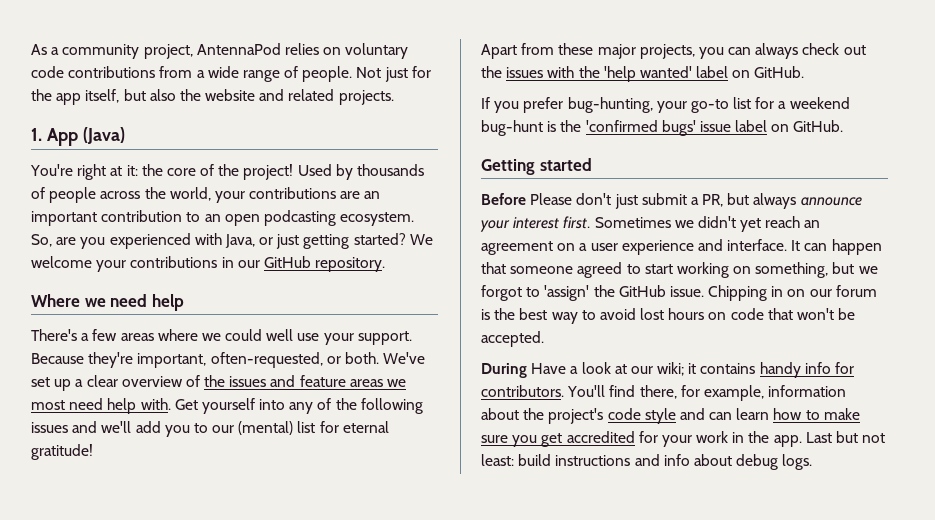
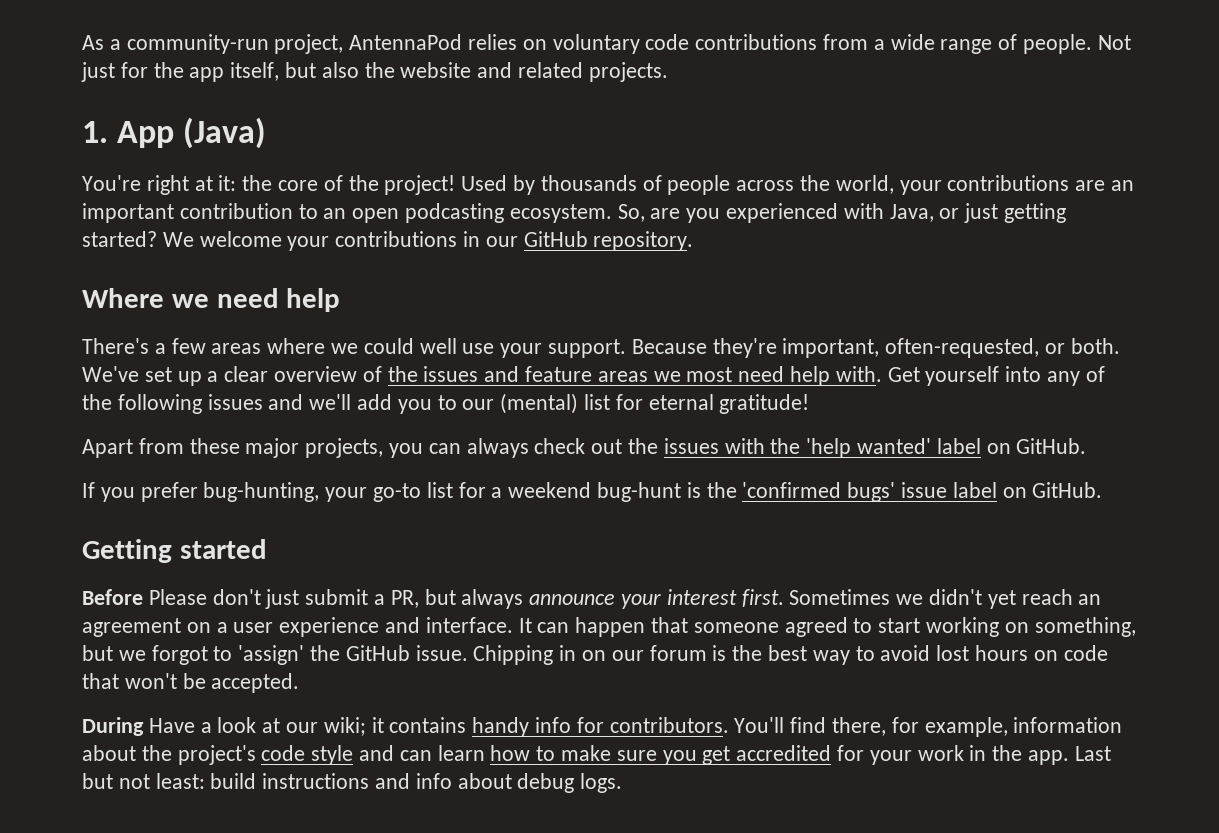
- As a community project, AntennaPod relies on voluntary code contributions from a wide range of people.
+ As a community-run project, AntennaPod relies on voluntary code contributions from a wide range of people.

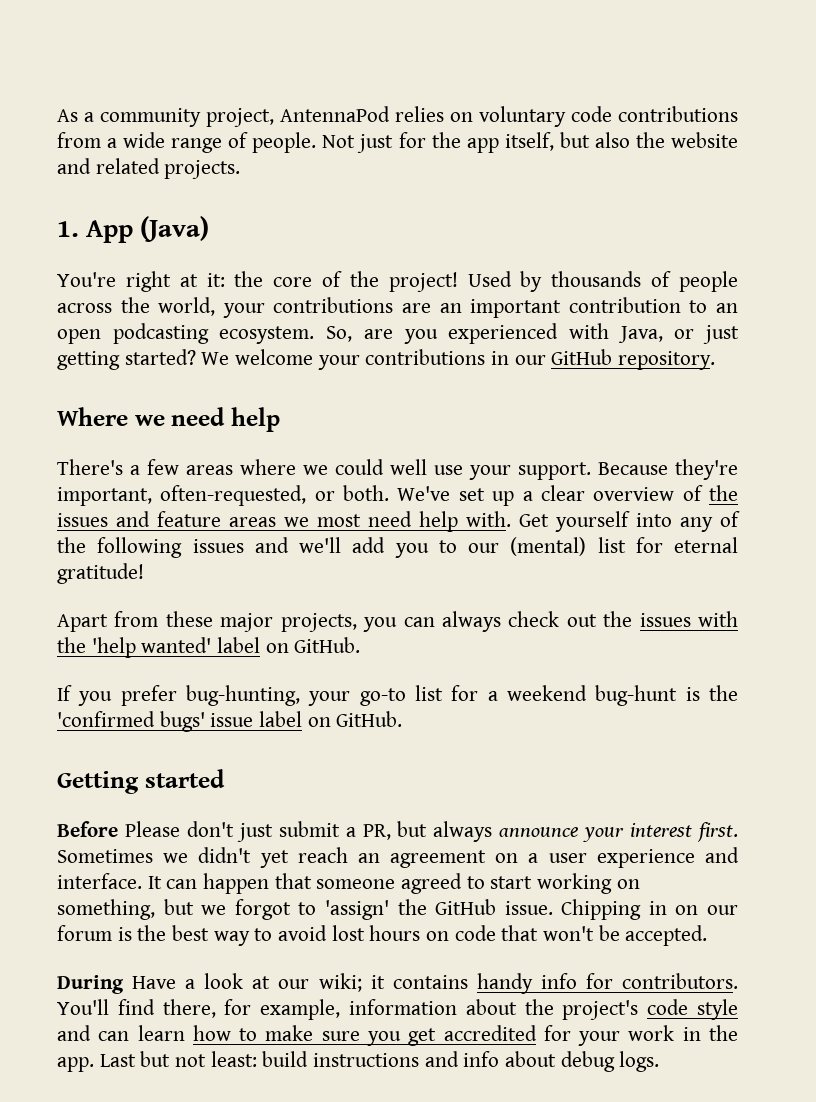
- As a community-run project, AntennaPod relies on voluntary code contributions from a wide range of people.
+ As a community project, AntennaPod relies on voluntary code contributions from a wide range of people.

